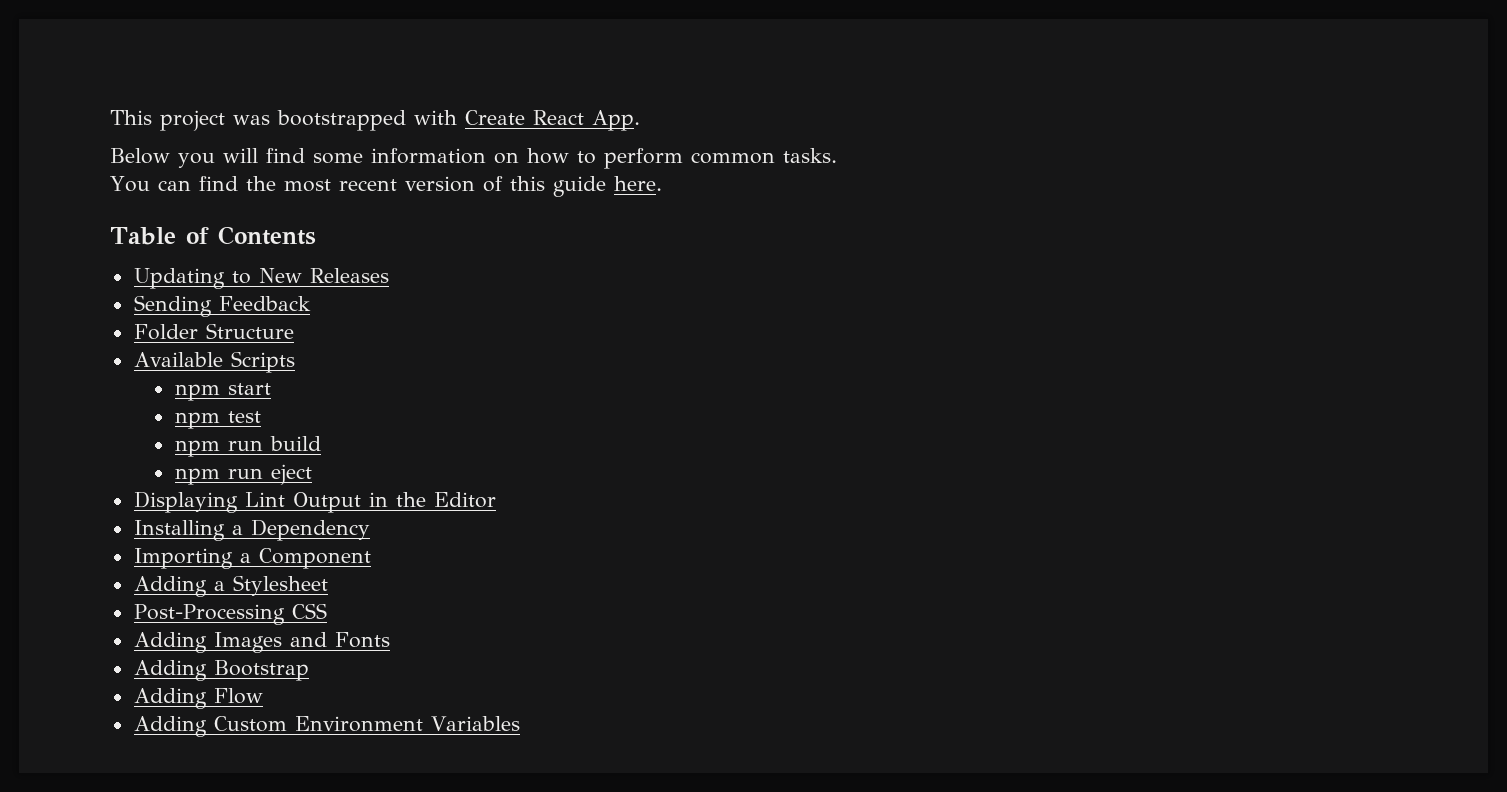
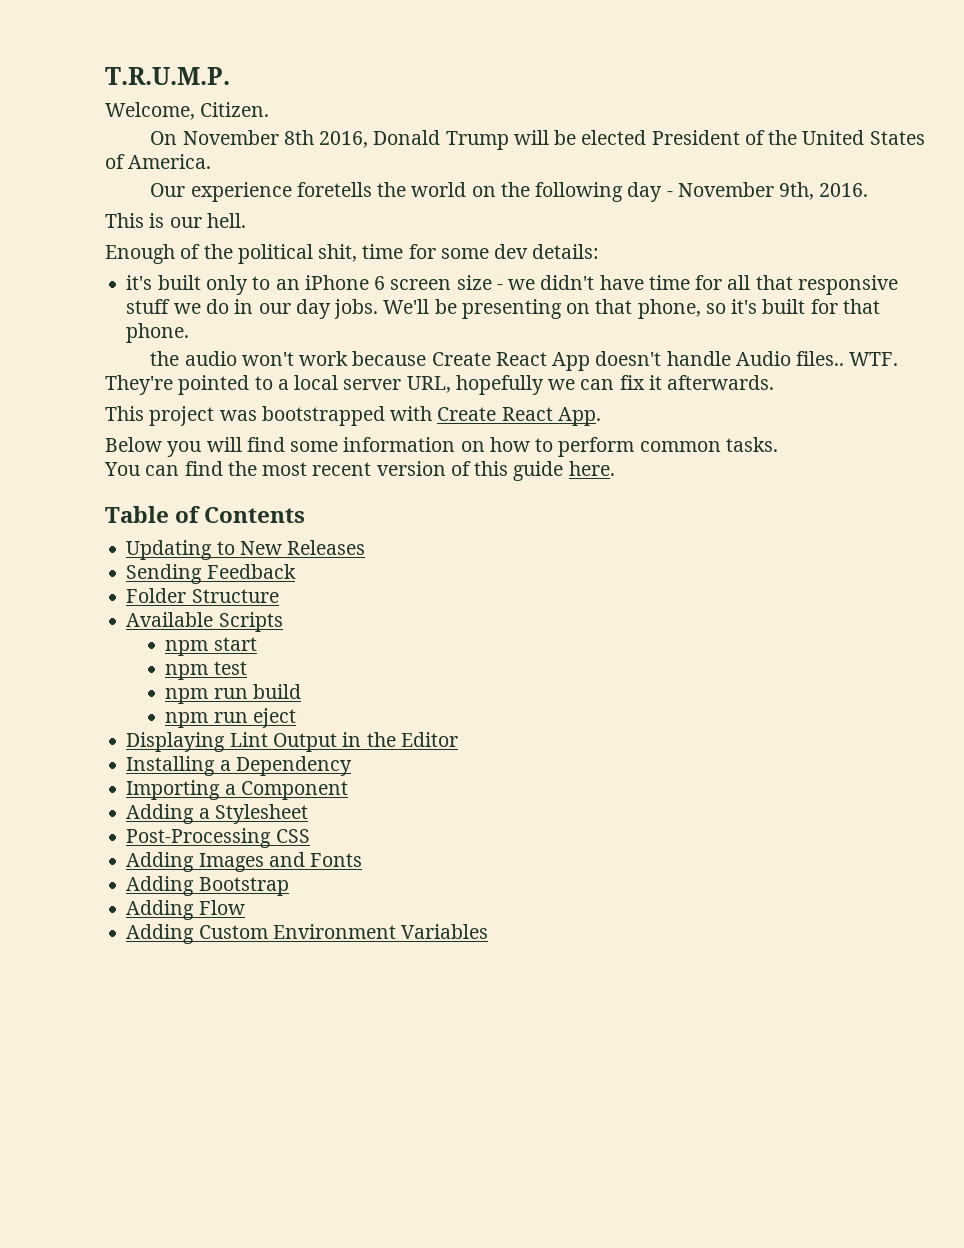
+ T.R.U.M.P.
+ Welcome, Citizen.
+ On November 8th 2016, Donald Trump will be elected President of the United States of America.
+ Our experience foretells the world on the following day - November 9th, 2016.
+ This is our hell.
+ Enough of the political shit, time for some dev details:
+ it's built only to an iPhone 6 screen size - we didn't have time for all that responsive stuff we do in our day jobs. We'll be presenting on that phone, so it's built for that phone.
+ the audio won't work because Create React App doesn't handle Audio files.. WTF. They're pointed to a local server URL, hopefully we can fix it afterwards.

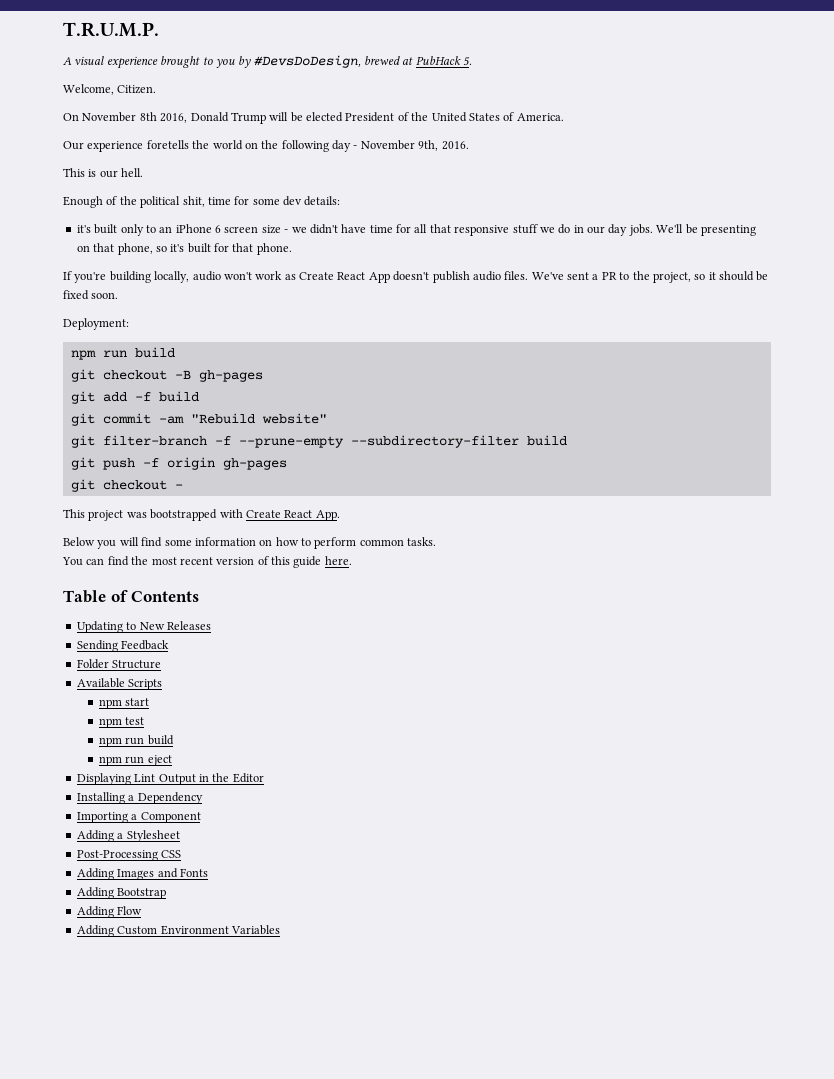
+ A visual experience brought to you by #DevsDoDesign, brewed at PubHack 5.
- the audio won't work because Create React App doesn't handle Audio files.. WTF. They're pointed to a local server URL, hopefully we can fix it afterwards.
+ If you're building locally, audio won't work as Create React App doesn't publish audio files. We've sent a PR to the project, so it should be fixed soon.
+ Deployment:
+ npm run build
+ git checkout -B gh-pages
+ git add -f build
+ git commit -am "Rebuild website"
+ git filter-branch -f --prune-empty --subdirectory-filter build
+ git push -f origin gh-pages
+ git checkout -

